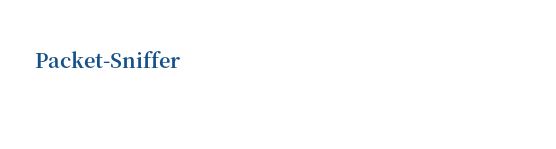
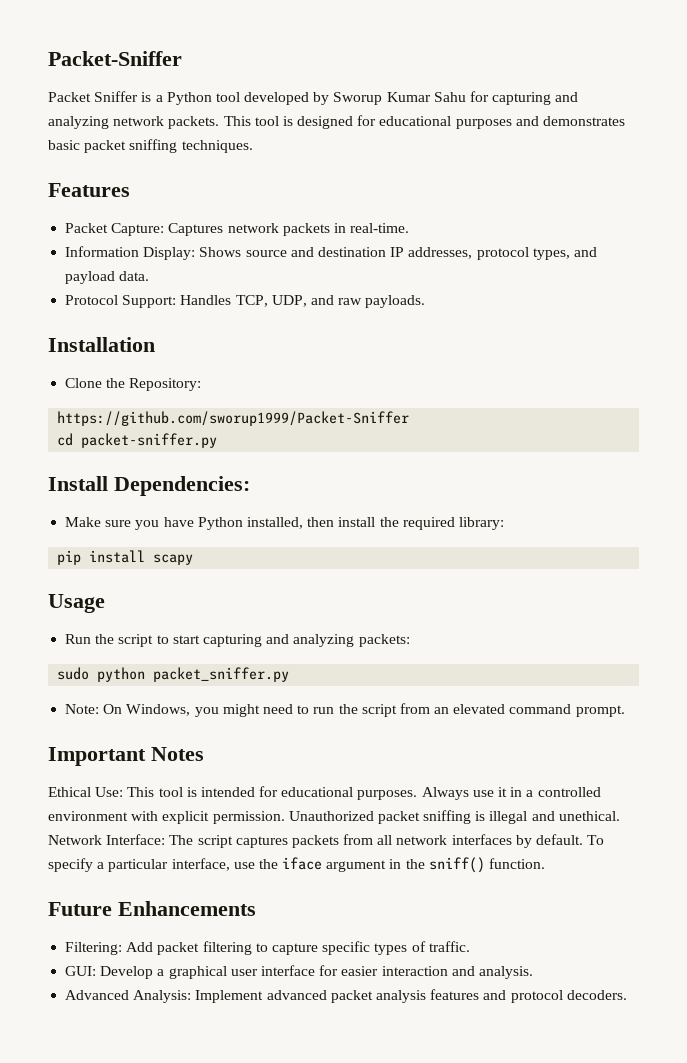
+ Packet Sniffer is a Python tool developed by Sworup Kumar Sahu for capturing and analyzing network packets. This tool is designed for educational purposes and demonstrates basic packet sniffing techniques.
+ Features
+ Packet Capture: Captures network packets in real-time.
+ Information Display: Shows source and destination IP addresses, protocol types, and payload data.
+ Protocol Support: Handles TCP, UDP, and raw payloads.
+ Installation
+ Clone the Repository:
+ https://github.com/sworup1999/Packet-Sniffer
+ cd packet-sniffer.py
+ Install Dependencies:
+ Make sure you have Python installed, then install the required library:
+ pip install scapy
+ Usage
+ Run the script to start capturing and analyzing packets:
+ sudo python packet_sniffer.py
+ Note: On Windows, you might need to run the script from an elevated command prompt.
+ Important Notes
+ Ethical Use: This tool is intended for educational purposes. Always use it in a controlled environment with explicit permission. Unauthorized packet sniffing is illegal and unethical. Network Interface: The script captures packets from all network interfaces by default. To specify a particular interface, use the iface argument in the sniff() function.
+ Future Enhancements
+ Filtering: Add packet filtering to capture specific types of traffic.
+ GUI: Develop a graphical user interface for easier interaction and analysis.
+ Advanced Analysis: Implement advanced packet analysis features and protocol decoders.

